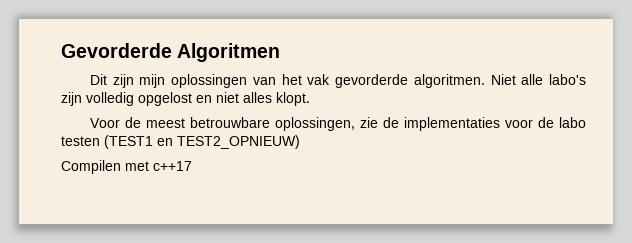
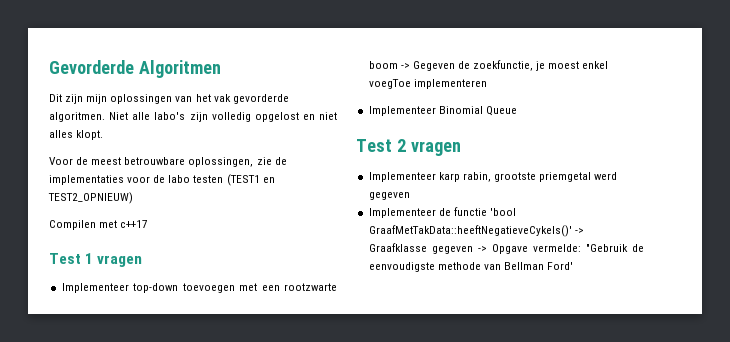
+ Test 1 vragen
+ Implementeer top-down toevoegen met een rootzwarte boom -> Gegeven de zoekfunctie, je moest enkel voegToe implementeren
+ Implementeer Binomial Queue
+ Test 2 vragen
+ Implementeer karp rabin, grootste priemgetal werd gegeven
+ Implementeer de functie 'bool GraafMetTakData::heeftNegatieveCykels()' -> Graafklasse gegeven -> Opgave vermelde: "Gebruik de eenvoudigste methode van Bellman Ford'

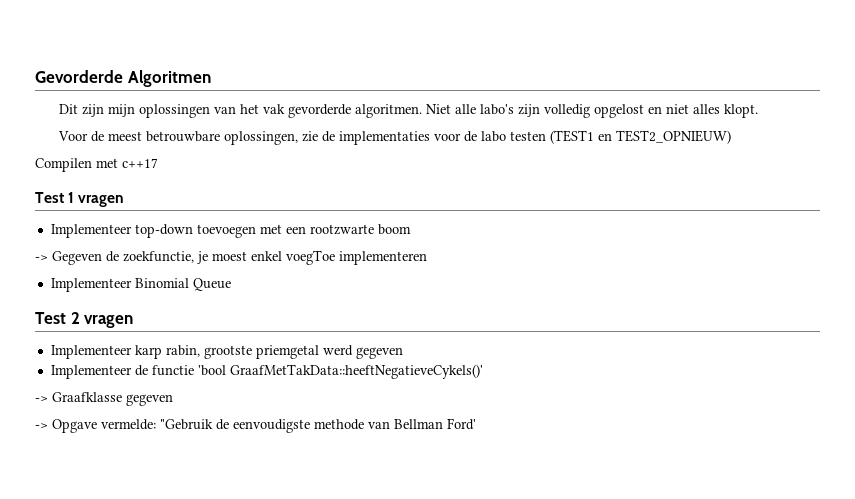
- Implementeer top-down toevoegen met een rootzwarte boom -> Gegeven de zoekfunctie, je moest enkel voegToe implementeren
+ Implementeer top-down toevoegen met een rootzwarte boom
+ -> Gegeven de zoekfunctie, je moest enkel voegToe implementeren
- Implementeer de functie 'bool GraafMetTakData::heeftNegatieveCykels()' -> Graafklasse gegeven -> Opgave vermelde: "Gebruik de eenvoudigste methode van Bellman Ford'
+ Implementeer de functie 'bool GraafMetTakData::heeftNegatieveCykels()'
+ -> Graafklasse gegeven
+ -> Opgave vermelde: "Gebruik de eenvoudigste methode van Bellman Ford'

